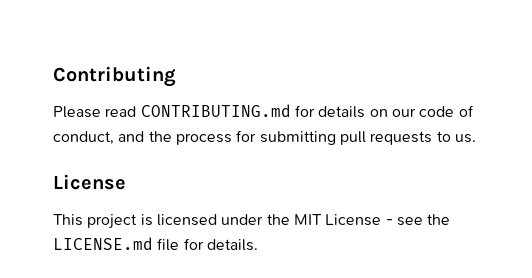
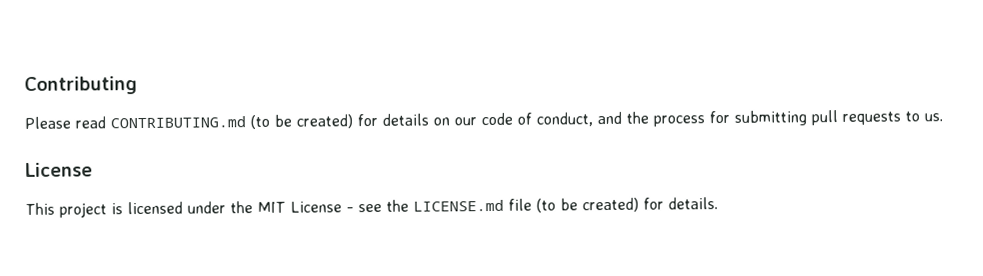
- Please read CONTRIBUTING.md for details on our code of conduct, and the process for submitting pull requests to us.
+ Please read CONTRIBUTING.md (to be created) for details on our code of conduct, and the process for submitting pull requests to us.
- This project is licensed under the MIT License - see the LICENSE.md file for details.
+ This project is licensed under the MIT License - see the LICENSE.md file (to be created) for details.

